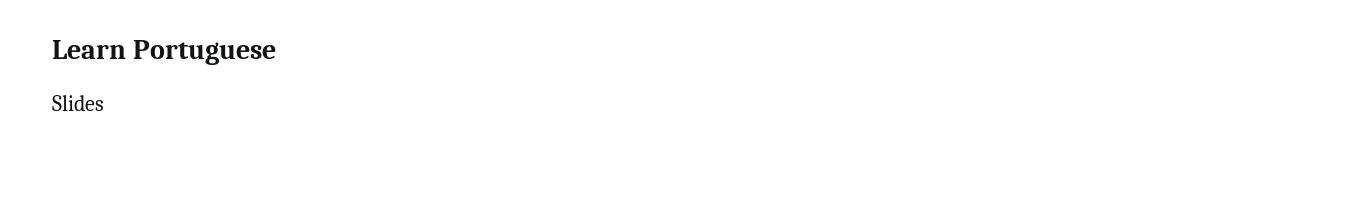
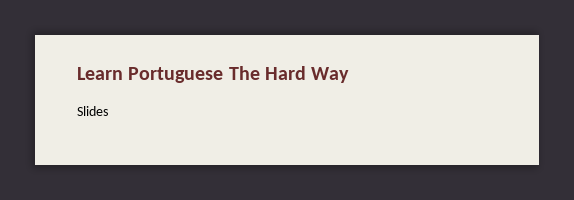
- Learn Portuguese
+ Learn Portuguese The Hard Way

